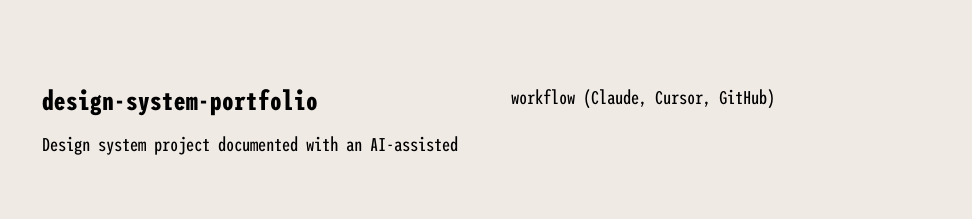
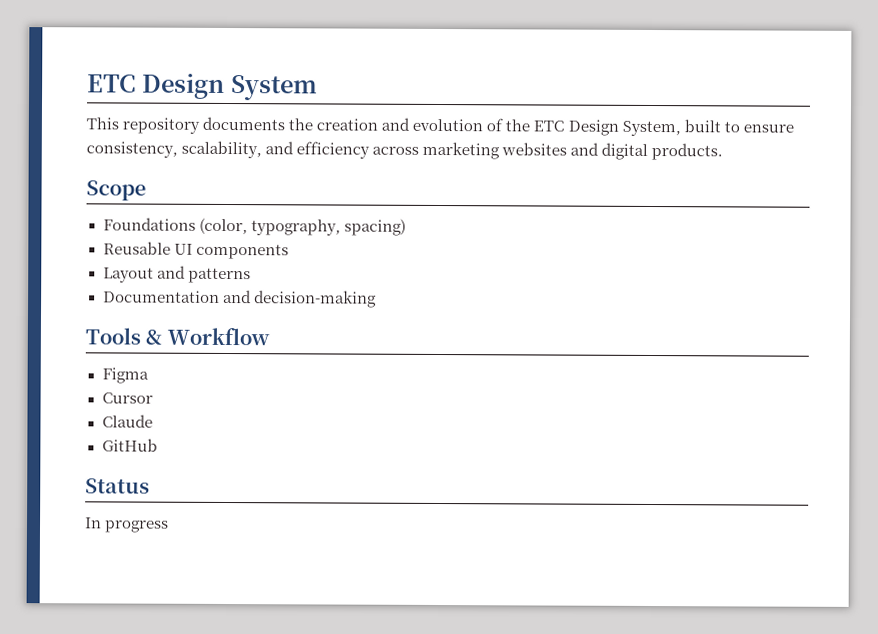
- design-system-portfolio
- Design system project documented with an AI-assisted workflow (Claude, Cursor, GitHub)
+ ETC Design System
+ This repository documents the creation and evolution of the ETC Design System, built to ensure consistency, scalability, and efficiency across marketing websites and digital products.
+ Scope
+ Foundations (color, typography, spacing)
+ Reusable UI components
+ Layout and patterns
+ Documentation and decision-making
+ Tools & Workflow
+ Figma
+ Cursor
+ Claude
+ GitHub
+ Status
+ In progress

